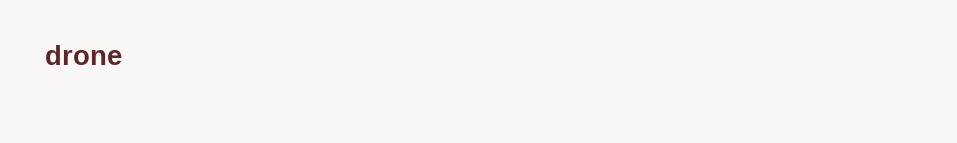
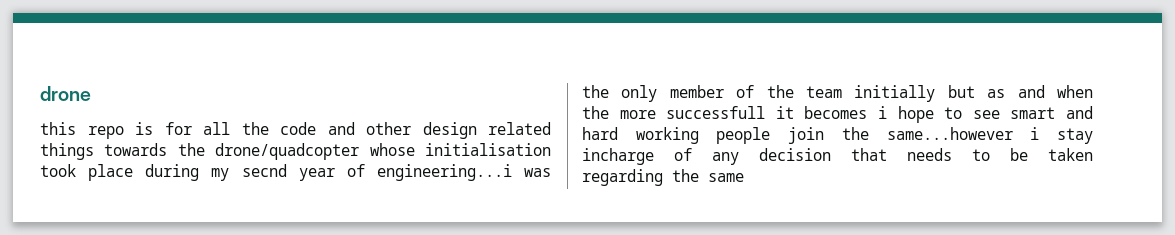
+ this repo is for all the code and other design related things towards the drone/quadcopter whose initialisation took place during my secnd year of engineering...i was the only member of the team initially but as and when the more successfull it becomes i hope to see smart and hard working people join the same...however i stay incharge of any decision that needs to be taken regarding the same

